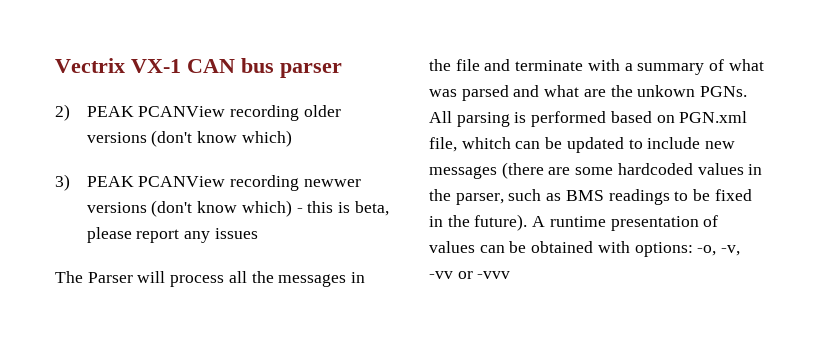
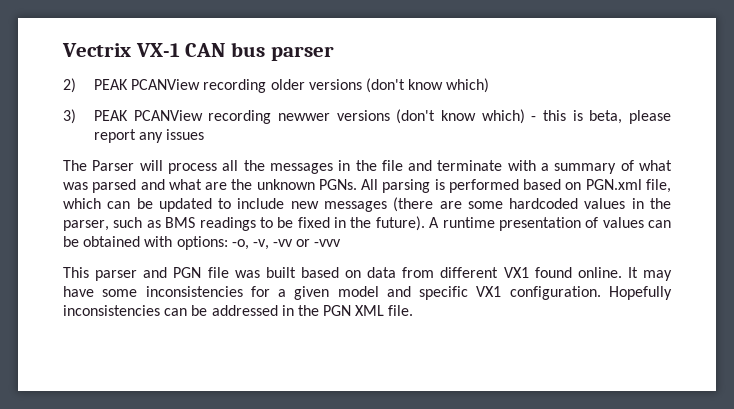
- The Parser will process all the messages in the file and terminate with a summary of what was parsed and what are the unkown PGNs.
+ The Parser will process all the messages in the file and terminate with a summary of what was parsed and what are the unknown PGNs.
- All parsing is performed based on PGN.xml file, whitch can be updated to include new messages (there are some hardcoded values in the parser, such as BMS readings to be fixed in the future).
+ All parsing is performed based on PGN.xml file, which can be updated to include new messages (there are some hardcoded values in the parser, such as BMS readings to be fixed in the future).
+ This parser and PGN file was built based on data from different VX1 found online. It may have some inconsistencies for a given model and specific VX1 configuration. Hopefully inconsistencies can be addressed in the PGN XML file.

